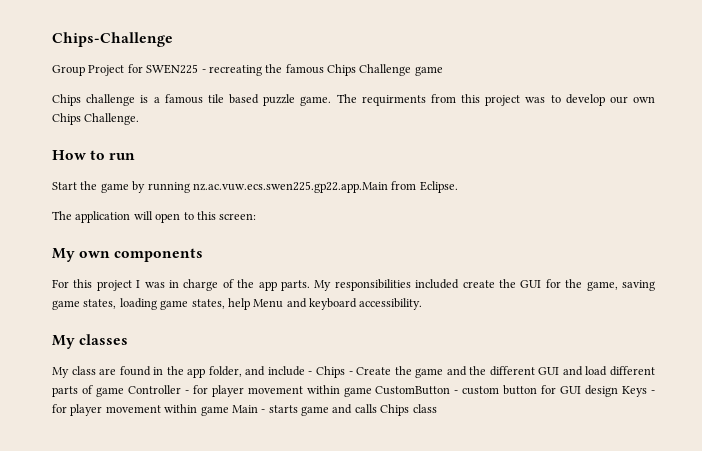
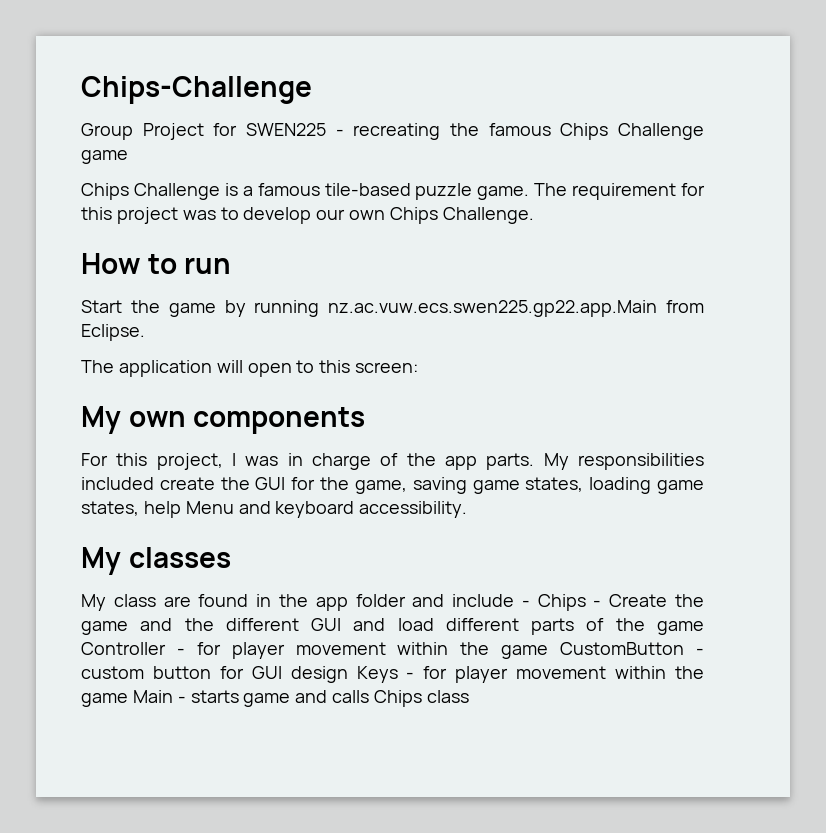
- Chips challenge is a famous tile based puzzle game.
+ Chips Challenge is a famous tile-based puzzle game.
- The requirments from this project was to develop our own Chips Challenge.
+ The requirement for this project was to develop our own Chips Challenge.
- For this project I was in charge of the app parts.
+ For this project, I was in charge of the app parts.
- My class are found in the app folder, and include - Chips - Create the game and the different GUI and load different parts of game Controller - for player movement within game CustomButton - custom button for GUI design Keys - for player movement within game Main - starts game and calls Chips class
+ My class are found in the app folder and include - Chips - Create the game and the different GUI and load different parts of the game Controller - for player movement within the game CustomButton - custom button for GUI design Keys - for player movement within the game Main - starts game and calls Chips class

